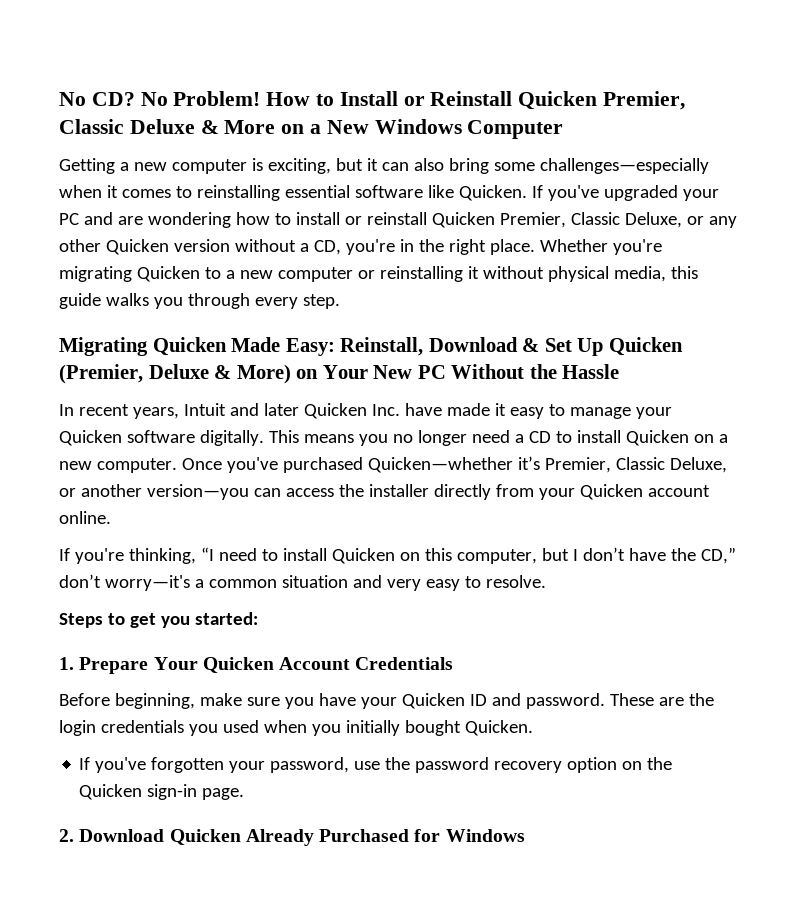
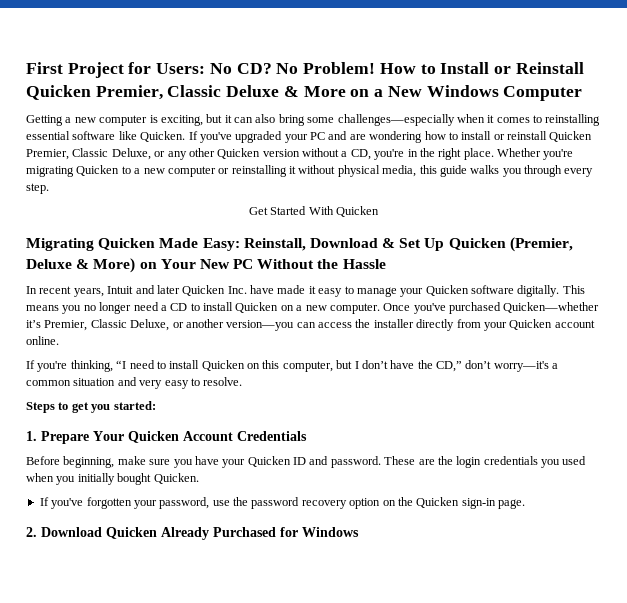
- No CD?
+ First Project for Users: No CD?
+ Get Started With Quicken

